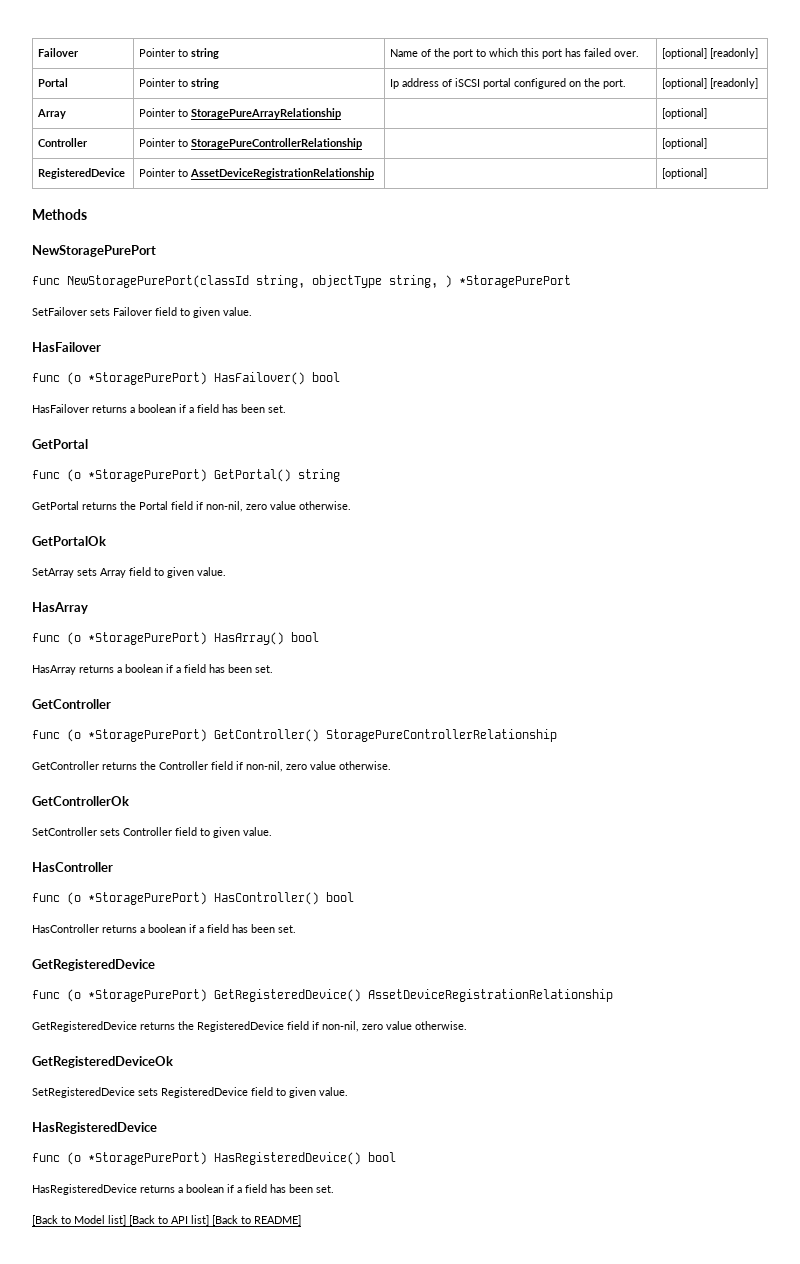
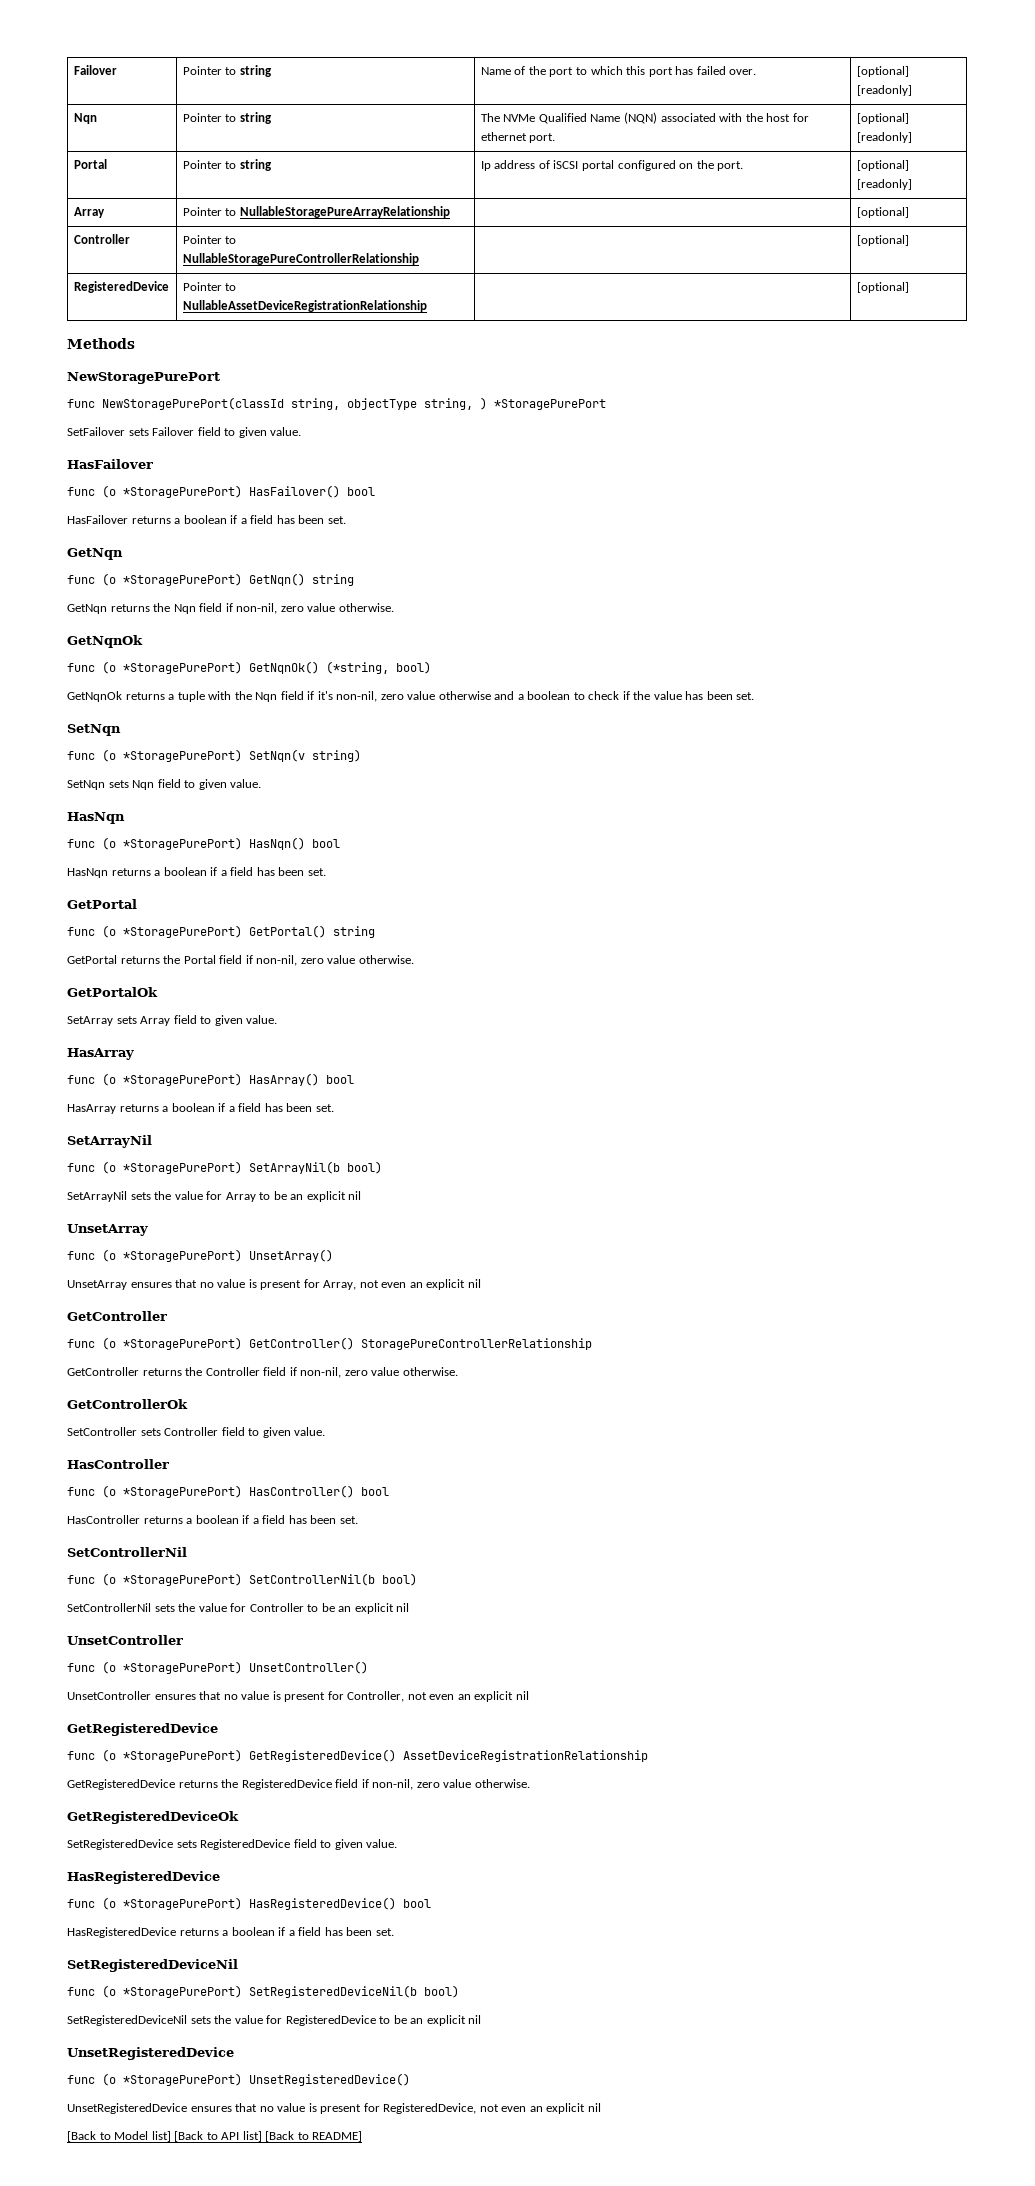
+ Nqn | Pointer to string | The NVMe Qualified Name (NQN) associated with the host for ethernet port. | [optional] [readonly]
- Array | Pointer to StoragePureArrayRelationship | | [optional]
+ Array | Pointer to NullableStoragePureArrayRelationship | | [optional]
- Controller | Pointer to StoragePureControllerRelationship | | [optional]
+ Controller | Pointer to NullableStoragePureControllerRelationship | | [optional]
- RegisteredDevice | Pointer to AssetDeviceRegistrationRelationship | | [optional]
+ RegisteredDevice | Pointer to NullableAssetDeviceRegistrationRelationship | | [optional]
  HasFailover returns a boolean if a field has been set.
+ GetNqn
+ func (o *StoragePurePort) GetNqn() string
+ GetNqn returns the Nqn field if non-nil, zero value otherwise.
+ GetNqnOk
+ func (o *StoragePurePort) GetNqnOk() (*string, bool)
+ GetNqnOk returns a tuple with the Nqn field if it's non-nil, zero value otherwise and a boolean to check if the value has been set.
+ SetNqn
+ func (o *StoragePurePort) SetNqn(v string)
+ SetNqn sets Nqn field to given value.
+ HasNqn
+ func (o *StoragePurePort) HasNqn() bool
+ HasNqn returns a boolean if a field has been set.
  HasArray returns a boolean if a field has been set.
+ SetArrayNil
+ func (o *StoragePurePort) SetArrayNil(b bool)
+ SetArrayNil sets the value for Array to be an explicit nil
+ UnsetArray
+ func (o *StoragePurePort) UnsetArray()
+ UnsetArray ensures that no value is present for Array, not even an explicit nil
  HasController returns a boolean if a field has been set.
+ SetControllerNil
+ func (o *StoragePurePort) SetControllerNil(b bool)
+ SetControllerNil sets the value for Controller to be an explicit nil
+ UnsetController
+ func (o *StoragePurePort) UnsetController()
+ UnsetController ensures that no value is present for Controller, not even an explicit nil
  HasRegisteredDevice returns a boolean if a field has been set.
+ SetRegisteredDeviceNil
+ func (o *StoragePurePort) SetRegisteredDeviceNil(b bool)
+ SetRegisteredDeviceNil sets the value for RegisteredDevice to be an explicit nil
+ UnsetRegisteredDevice
+ func (o *StoragePurePort) UnsetRegisteredDevice()
+ UnsetRegisteredDevice ensures that no value is present for RegisteredDevice, not even an explicit nil

